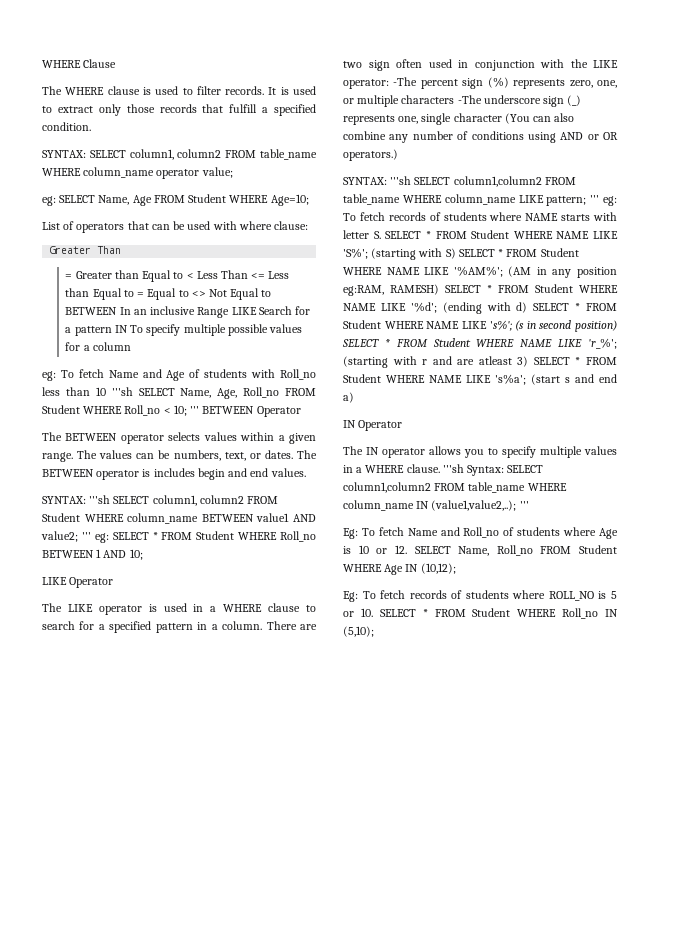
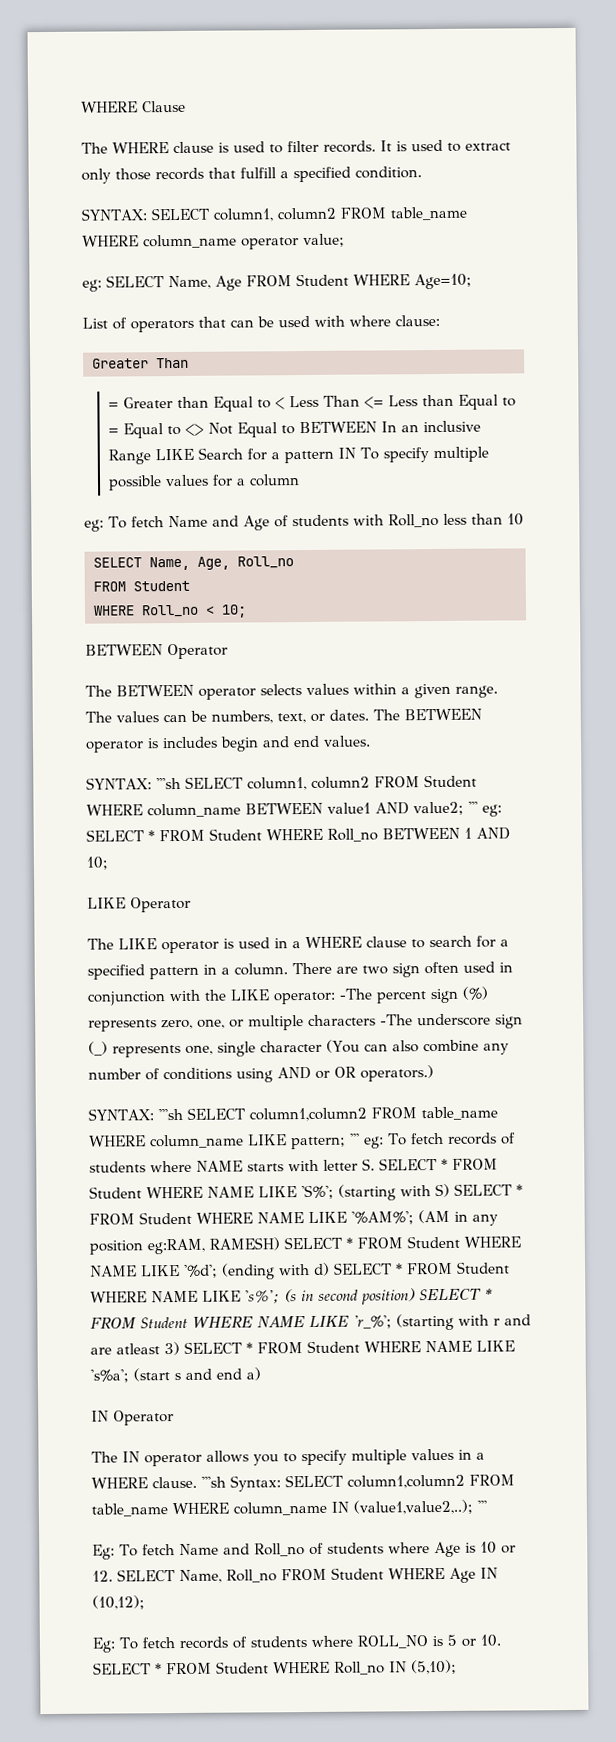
- eg: To fetch Name and Age of students with Roll_no less than 10 '''sh SELECT Name, Age, Roll_no FROM Student WHERE Roll_no < 10; ''' BETWEEN Operator
+ eg: To fetch Name and Age of students with Roll_no less than 10
+ SELECT Name, Age, Roll_no
+ FROM Student
+ WHERE Roll_no < 10;
+ BETWEEN Operator

